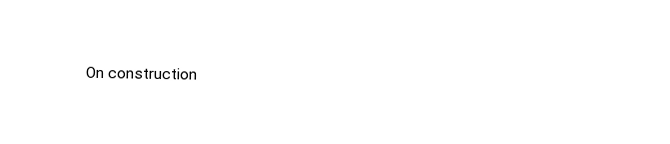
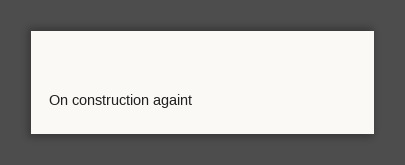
- On construction
+ On construction againt

